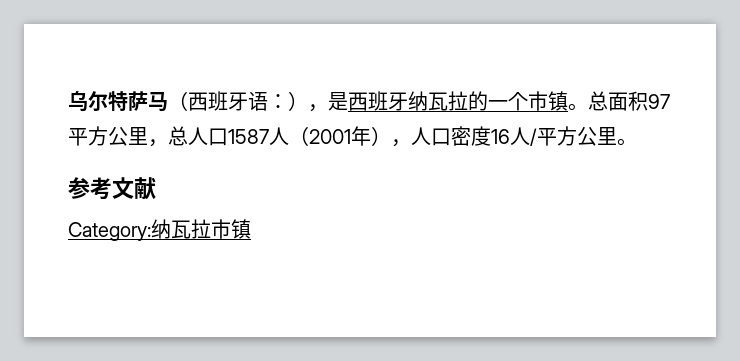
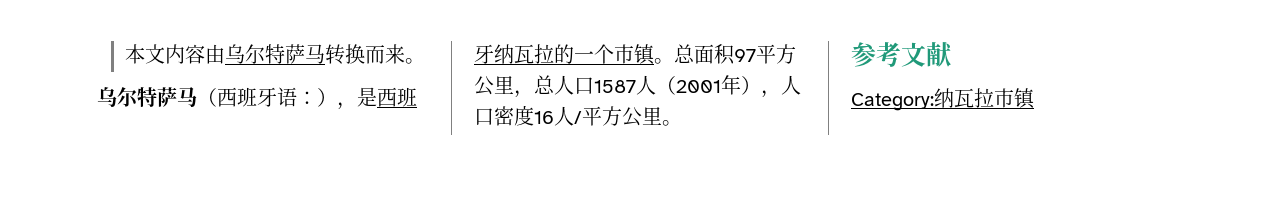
+ 本文内容由乌尔特萨马转换而来。

